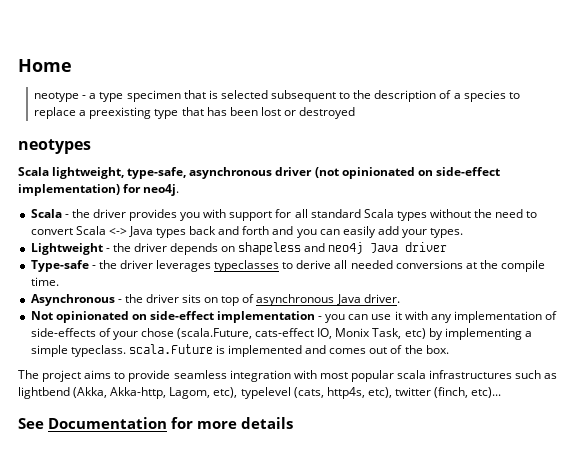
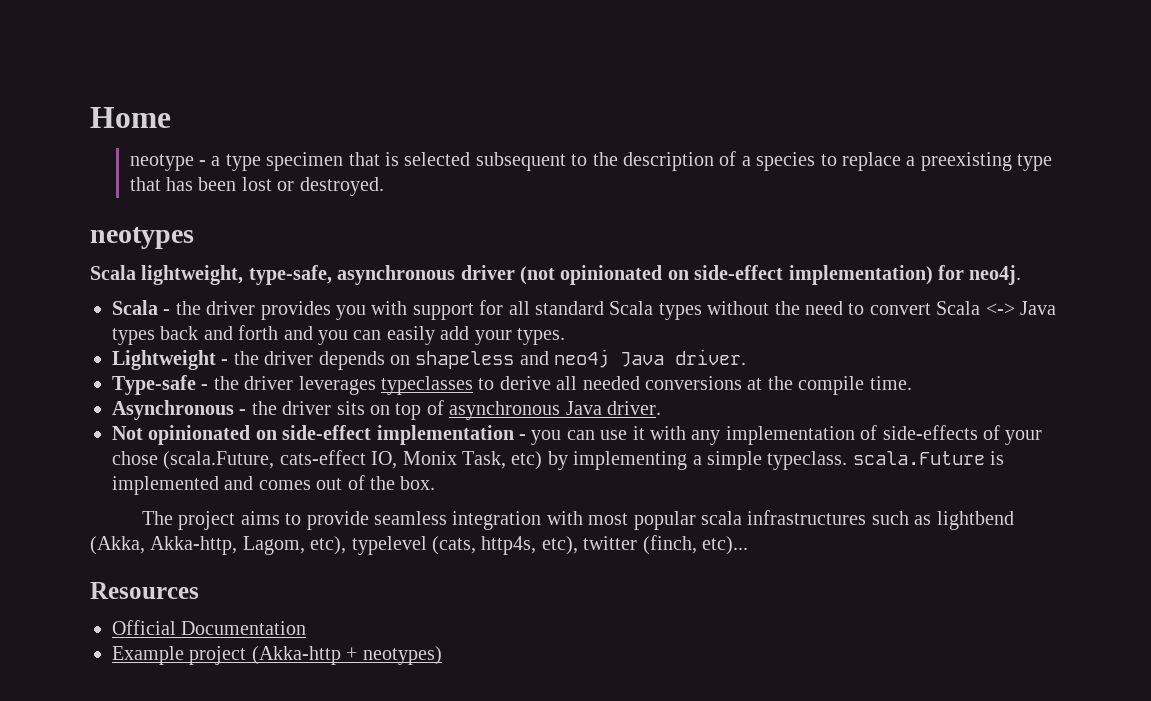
- neotype - a type specimen that is selected subsequent to the description of a species to replace a preexisting type that has been lost or destroyed
+ neotype - a type specimen that is selected subsequent to the description of a species to replace a preexisting type that has been lost or destroyed.
- Lightweight - the driver depends on shapeless and neo4j Java driver
+ Lightweight - the driver depends on shapeless and neo4j Java driver.
- See Documentation for more details
+ Resources
+ Official Documentation
+ Example project (Akka-http + neotypes)

